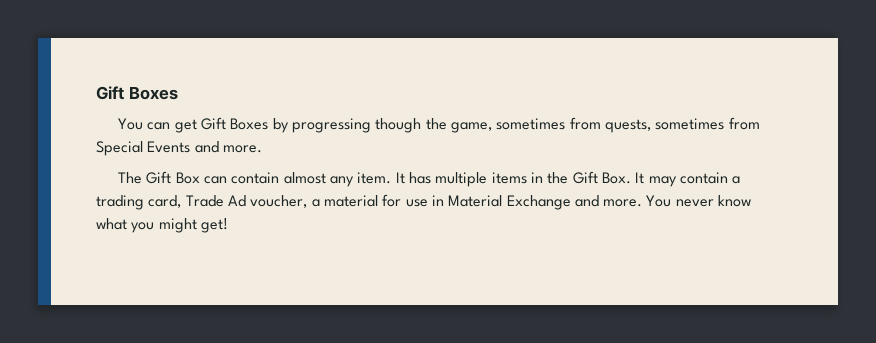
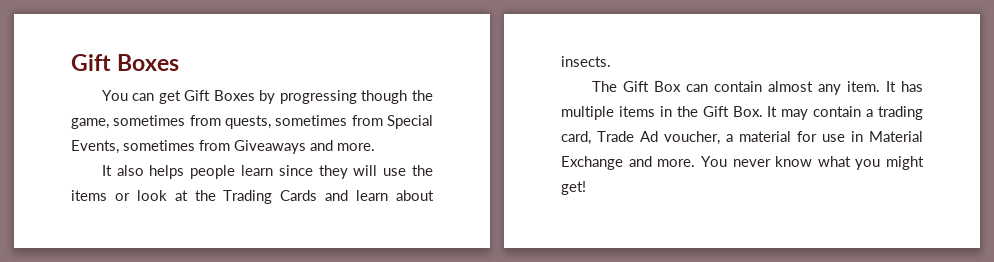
- You can get Gift Boxes by progressing though the game, sometimes from quests, sometimes from Special Events and more.
+ You can get Gift Boxes by progressing though the game, sometimes from quests, sometimes from Special Events, sometimes from Giveaways and more.
+ It also helps people learn since they will use the items or look at the Trading Cards and learn about insects.

